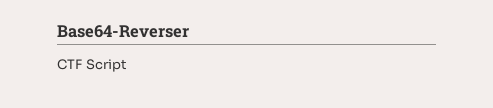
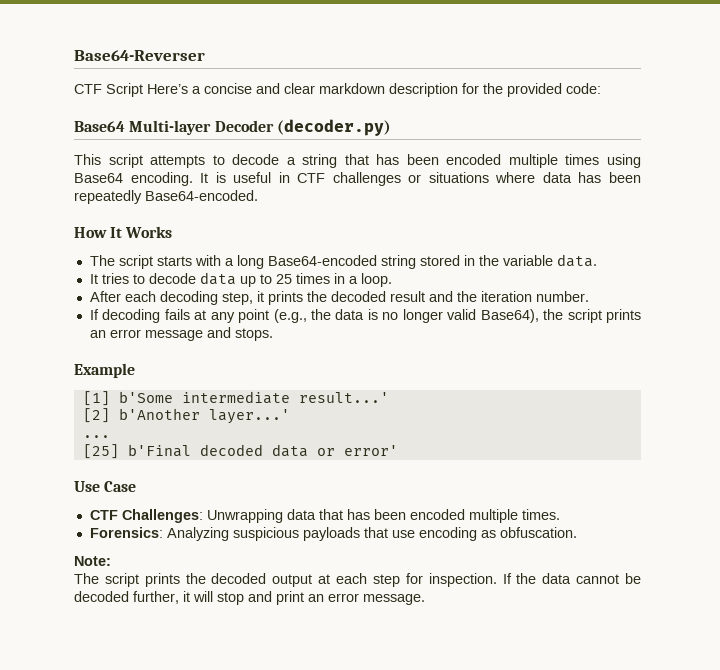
- CTF Script
+ CTF Script Here’s a concise and clear markdown description for the provided code:
+ Base64 Multi-layer Decoder (decoder.py)
+ This script attempts to decode a string that has been encoded multiple times using Base64 encoding. It is useful in CTF challenges or situations where data has been repeatedly Base64-encoded.
+ How It Works
+ The script starts with a long Base64-encoded string stored in the variable data.
+ It tries to decode data up to 25 times in a loop.
+ After each decoding step, it prints the decoded result and the iteration number.
+ If decoding fails at any point (e.g., the data is no longer valid Base64), the script prints an error message and stops.
+ Example
+ [1] b'Some intermediate result...'
+ [2] b'Another layer...'
+ ...
+ [25] b'Final decoded data or error'
+ Use Case
+ CTF Challenges: Unwrapping data that has been encoded multiple times.
+ Forensics: Analyzing suspicious payloads that use encoding as obfuscation.
+ Note:
+ The script prints the decoded output at each step for inspection. If the data cannot be decoded further, it will stop and print an error message.

